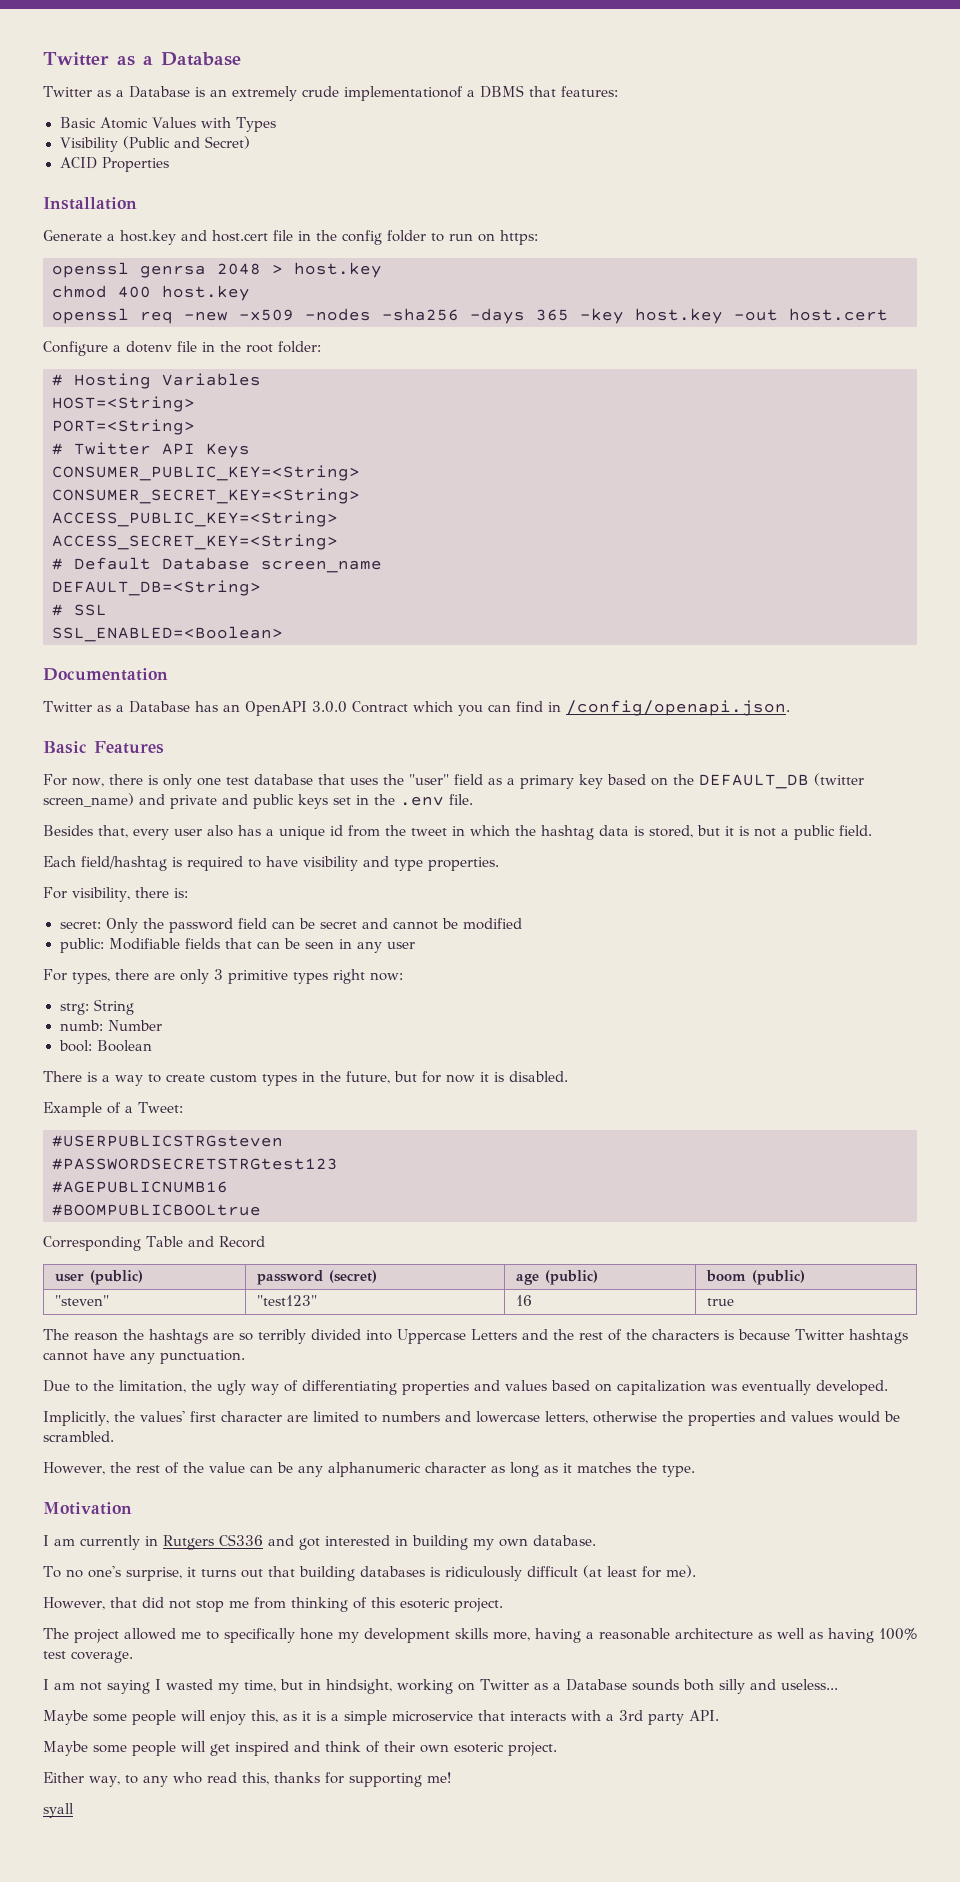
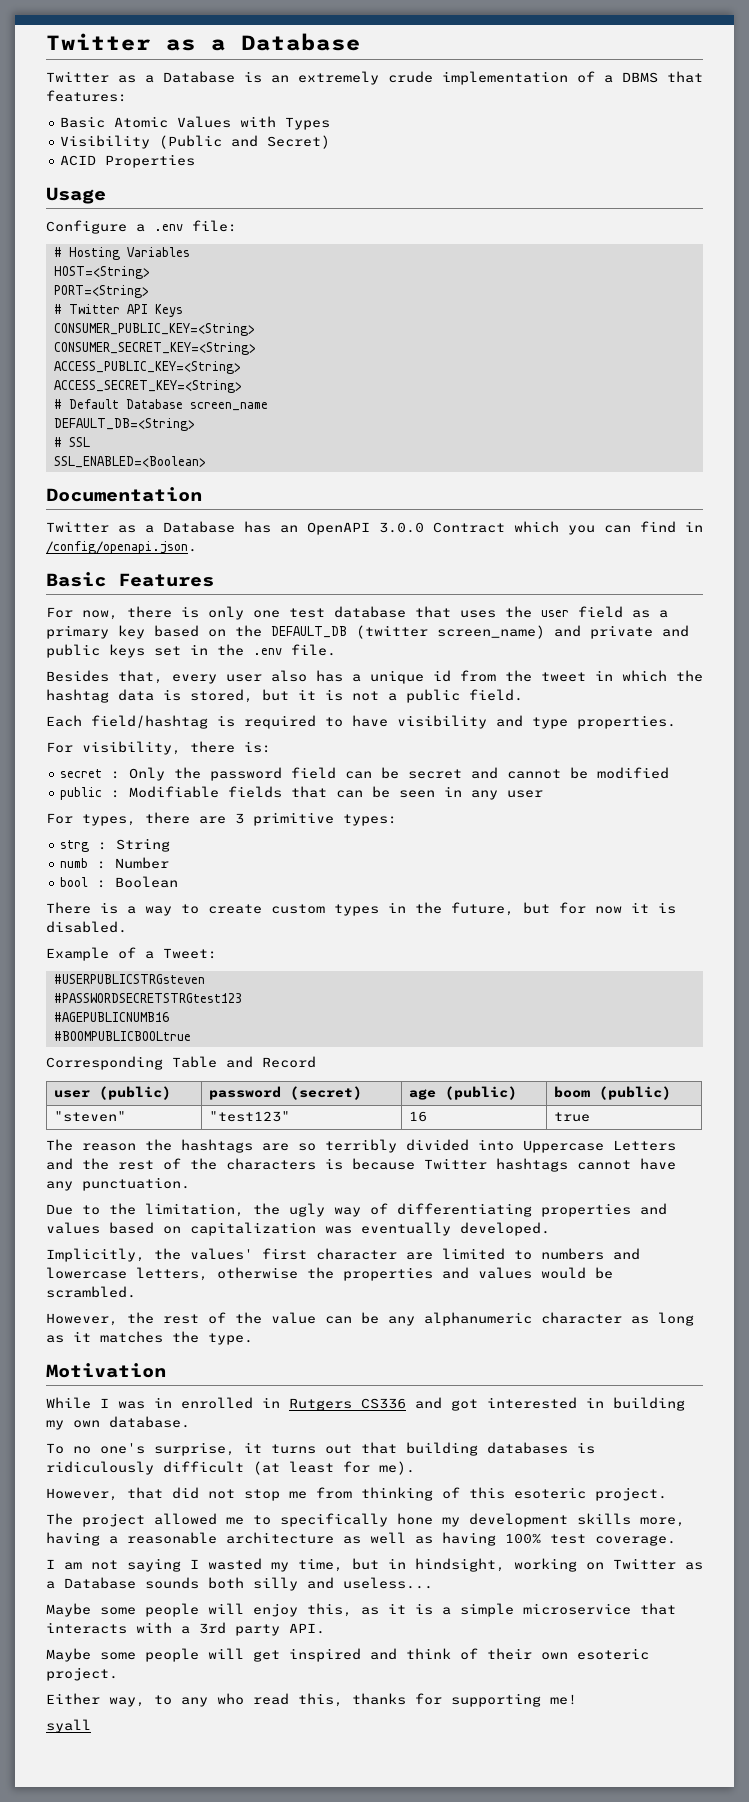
- Twitter as a Database is an extremely crude implementationof a DBMS that features:
+ Twitter as a Database is an extremely crude implementation of a DBMS that features:
- Installation
- Generate a host.key and host.cert file in the config folder to run on https:
- openssl genrsa 2048 > host.key
- chmod 400 host.key
- openssl req -new -x509 -nodes -sha256 -days 365 -key host.key -out host.cert
- Configure a dotenv file in the root folder:
+ Usage
+ Configure a .env file:
- For now, there is only one test database that uses the "user" field as a primary key based on the DEFAULT_DB (twitter screen_name) and private and public keys set in the .env file.
+ For now, there is only one test database that uses the user field as a primary key based on the DEFAULT_DB (twitter screen_name) and private and public keys set in the .env file.
- secret: Only the password field can be secret and cannot be modified
+ secret : Only the password field can be secret and cannot be modified
- public: Modifiable fields that can be seen in any user
+ public : Modifiable fields that can be seen in any user
- For types, there are only 3 primitive types right now:
- strg: String
+ For types, there are 3 primitive types:
+ strg : String
- numb: Number
+ numb : Number
- bool: Boolean
+ bool : Boolean
- I am currently in Rutgers CS336 and got interested in building my own database.
+ While I was in enrolled in Rutgers CS336 and got interested in building my own database.

